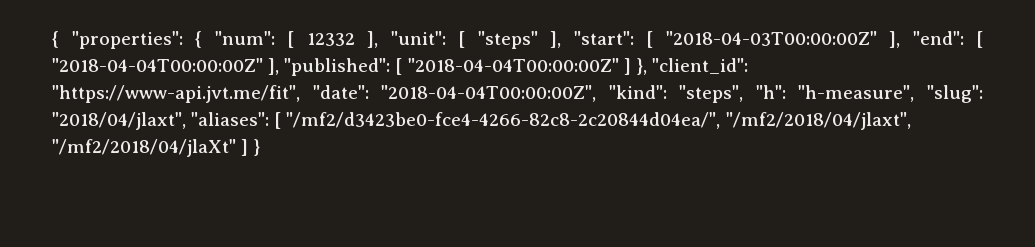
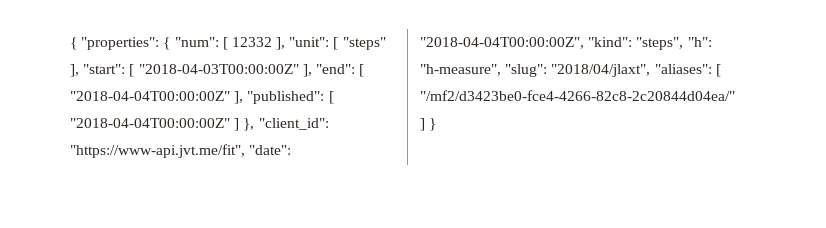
- { "properties": { "num": [ 12332 ], "unit": [ "steps" ], "start": [ "2018-04-03T00:00:00Z" ], "end": [ "2018-04-04T00:00:00Z" ], "published": [ "2018-04-04T00:00:00Z" ] }, "client_id": "https://www-api.jvt.me/fit", "date": "2018-04-04T00:00:00Z", "kind": "steps", "h": "h-measure", "slug": "2018/04/jlaxt", "aliases": [ "/mf2/d3423be0-fce4-4266-82c8-2c20844d04ea/", "/mf2/2018/04/jlaxt", "/mf2/2018/04/jlaXt" ] }
+ { "properties": { "num": [ 12332 ], "unit": [ "steps" ], "start": [ "2018-04-03T00:00:00Z" ], "end": [ "2018-04-04T00:00:00Z" ], "published": [ "2018-04-04T00:00:00Z" ] }, "client_id": "https://www-api.jvt.me/fit", "date": "2018-04-04T00:00:00Z", "kind": "steps", "h": "h-measure", "slug": "2018/04/jlaxt", "aliases": [ "/mf2/d3423be0-fce4-4266-82c8-2c20844d04ea/" ] }

